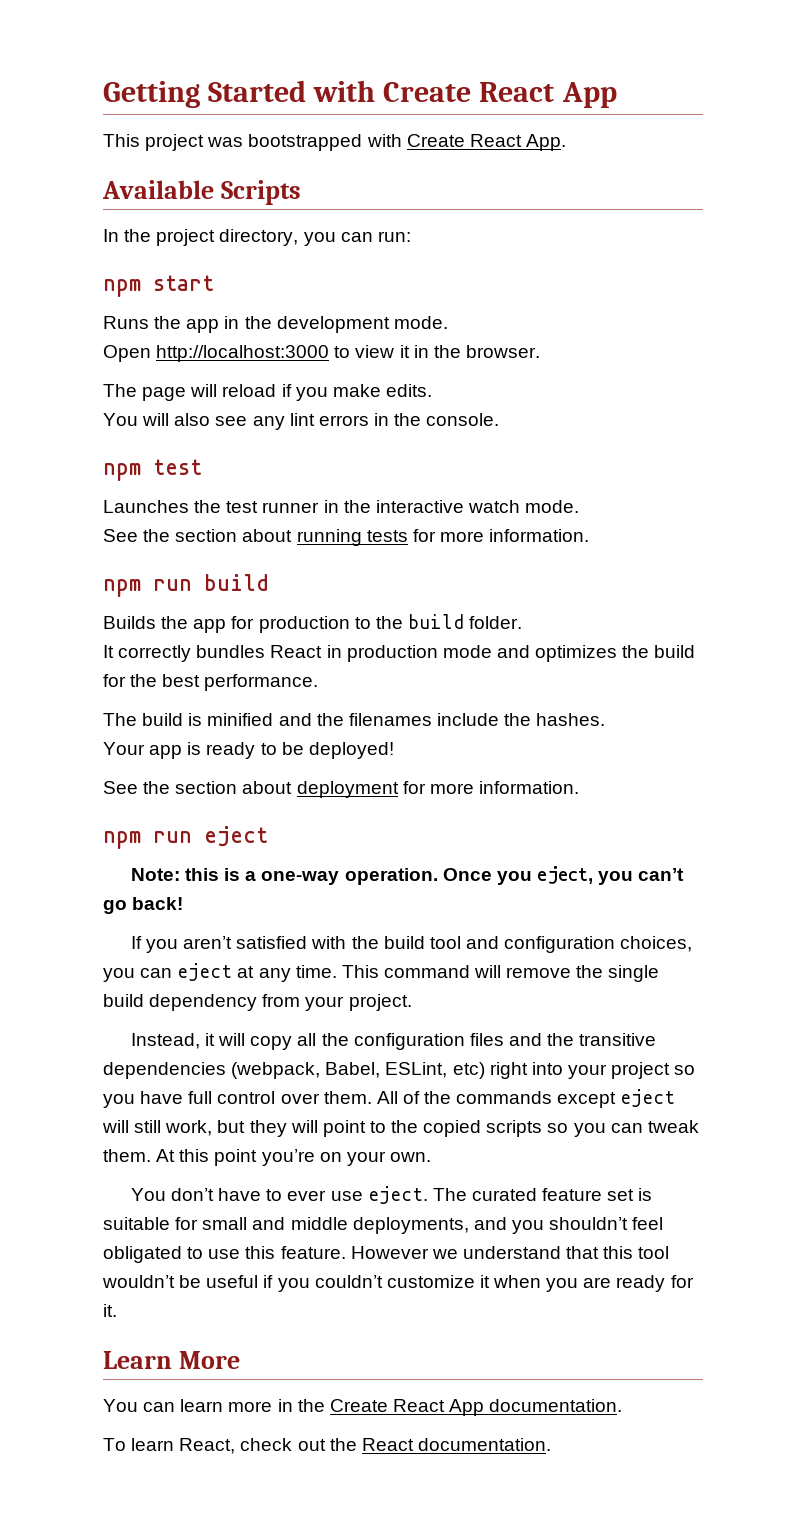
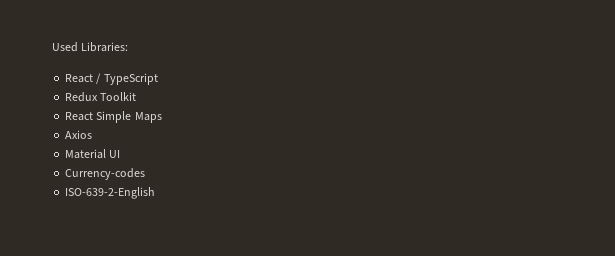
- Getting Started with Create React App
- This project was bootstrapped with Create React App.
- Available Scripts
- In the project directory, you can run:
- npm start
- Runs the app in the development mode.
- Open http://localhost:3000 to view it in the browser.
- The page will reload if you make edits.
- You will also see any lint errors in the console.
- npm test
- Launches the test runner in the interactive watch mode.
- See the section about running tests for more information.
- npm run build
- Builds the app for production to the build folder.
- It correctly bundles React in production mode and optimizes the build for the best performance.
- The build is minified and the filenames include the hashes.
- Your app is ready to be deployed!
- See the section about deployment for more information.
- npm run eject
- Note: this is a one-way operation. Once you eject, you can’t go back!
- If you aren’t satisfied with the build tool and configuration choices, you can eject at any time. This command will remove the single build dependency from your project.
- Instead, it will copy all the configuration files and the transitive dependencies (webpack, Babel, ESLint, etc) right into your project so you have full control over them. All of the commands except eject will still work, but they will point to the copied scripts so you can tweak them. At this point you’re on your own.
- You don’t have to ever use eject. The curated feature set is suitable for small and middle deployments, and you shouldn’t feel obligated to use this feature. However we understand that this tool wouldn’t be useful if you couldn’t customize it when you are ready for it.
- Learn More
- You can learn more in the Create React App documentation.
- To learn React, check out the React documentation.
+ Used Libraries:
+ React / TypeScript
+ Redux Toolkit
+ React Simple Maps
+ Axios
+ Material UI
+ Currency-codes
+ ISO-639-2-English

